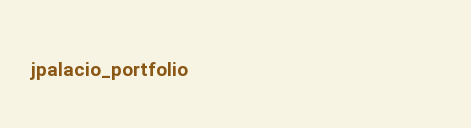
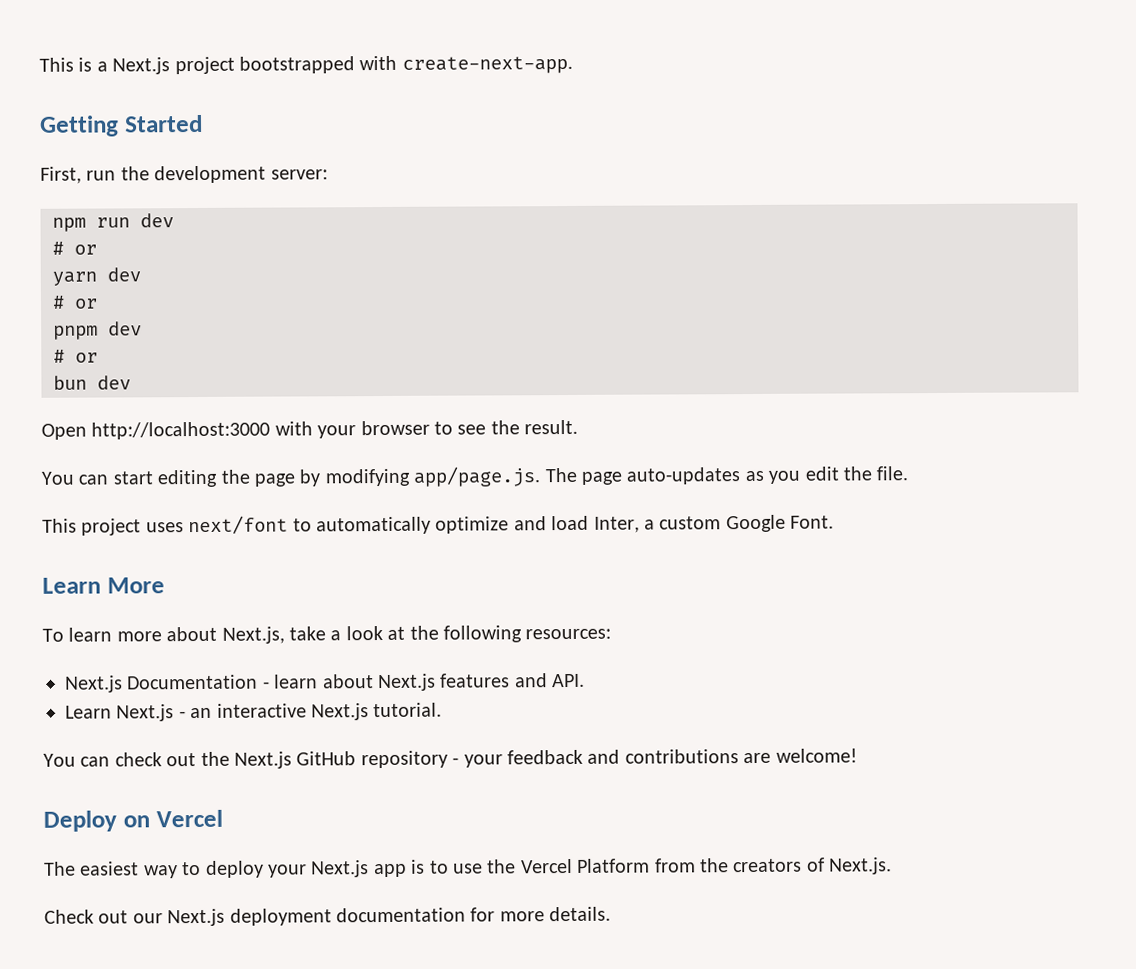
- jpalacio_portfolio
+ This is a Next.js project bootstrapped with create-next-app.
+ Getting Started
+ First, run the development server:
+ npm run dev
+ # or
+ yarn dev
+ # or
+ pnpm dev
+ # or
+ bun dev
+ Open http://localhost:3000 with your browser to see the result.
+ You can start editing the page by modifying app/page.js. The page auto-updates as you edit the file.
+ This project uses next/font to automatically optimize and load Inter, a custom Google Font.
+ Learn More
+ To learn more about Next.js, take a look at the following resources:
+ Next.js Documentation - learn about Next.js features and API.
+ Learn Next.js - an interactive Next.js tutorial.
+ You can check out the Next.js GitHub repository - your feedback and contributions are welcome!
+ Deploy on Vercel
+ The easiest way to deploy your Next.js app is to use the Vercel Platform from the creators of Next.js.
+ Check out our Next.js deployment documentation for more details.

